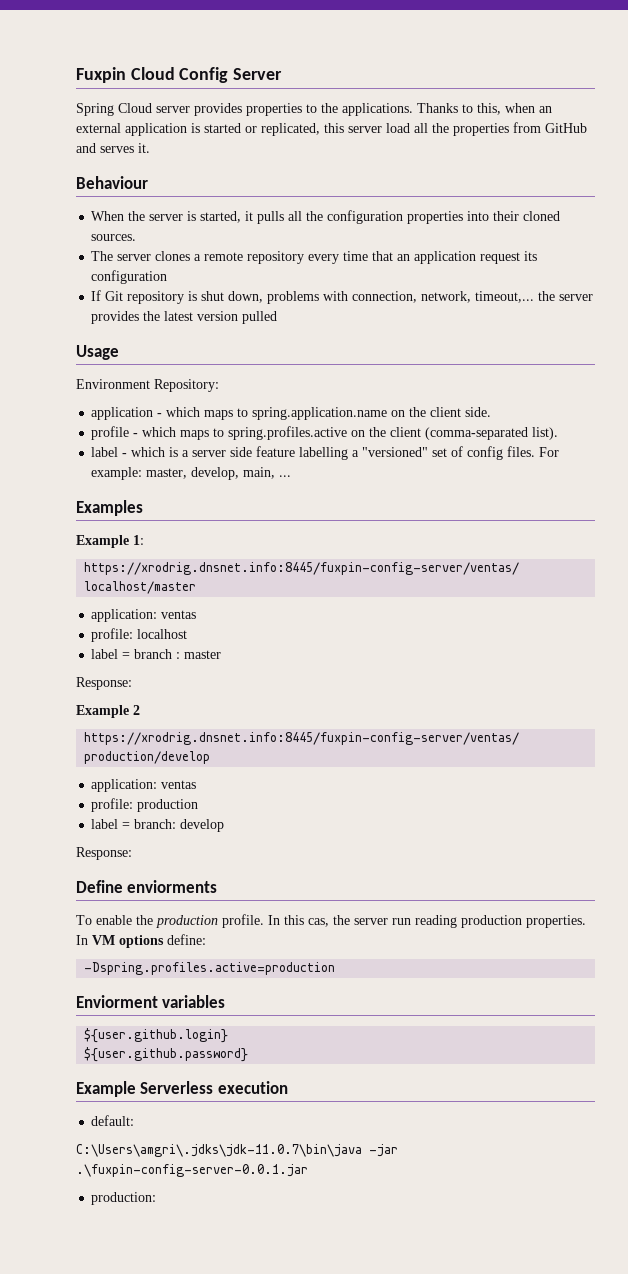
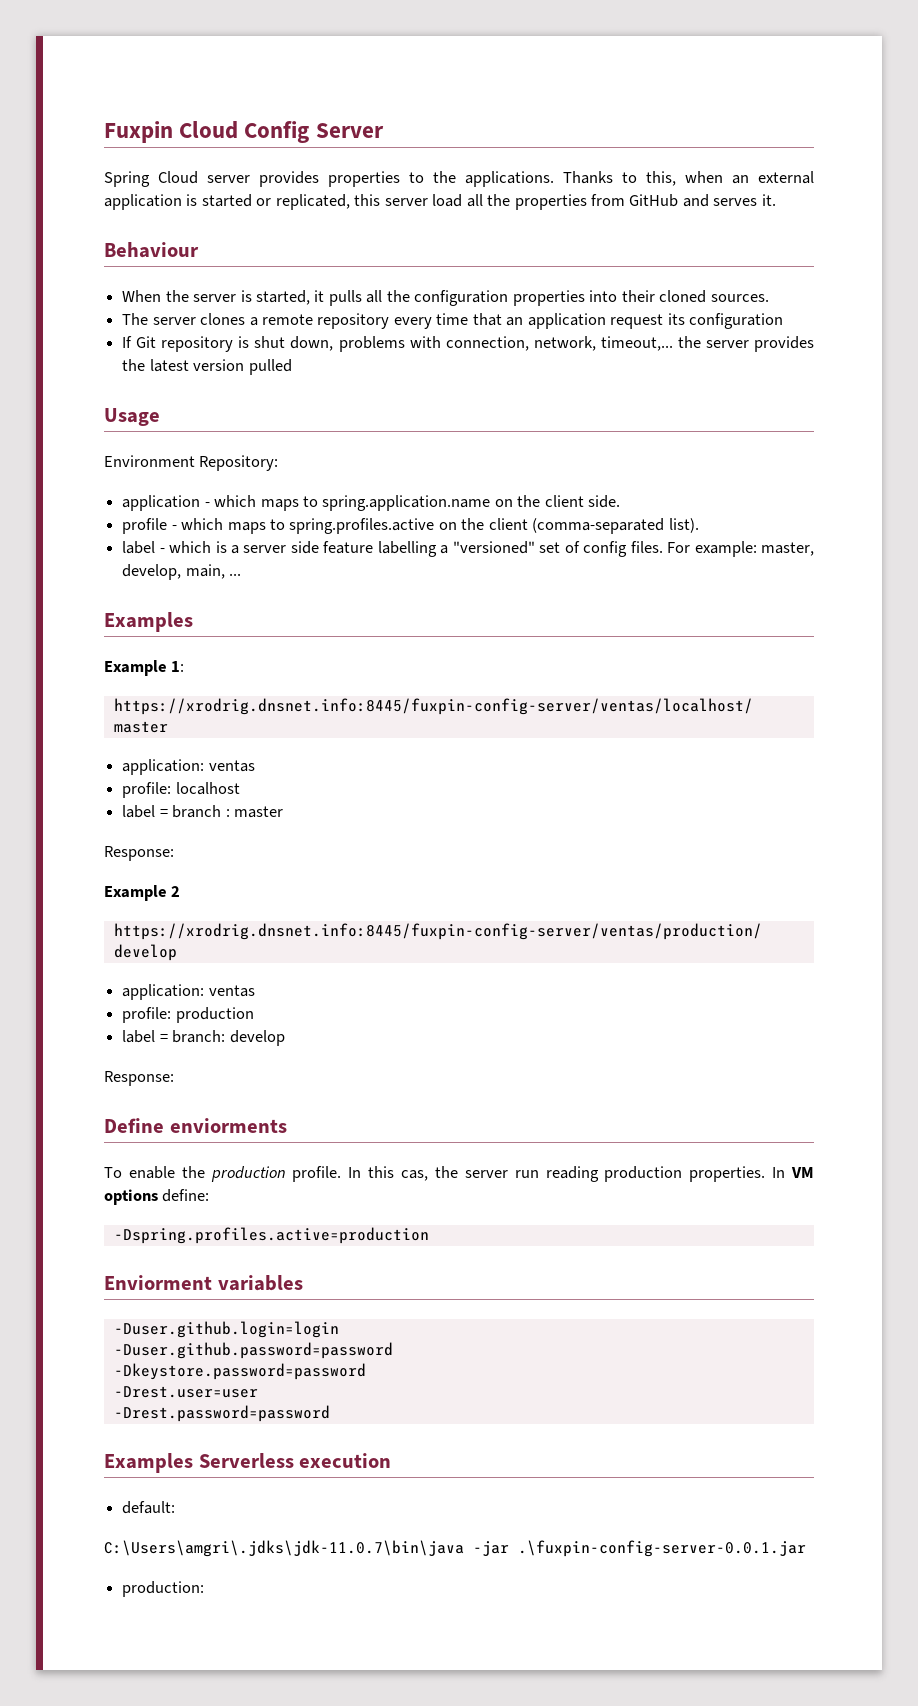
- ${user.github.login}
- ${user.github.password}
- Example Serverless execution
+ -Duser.github.login=login
+ -Duser.github.password=password
+ -Dkeystore.password=password
+ -Drest.user=user
+ -Drest.password=password
+ Examples Serverless execution

